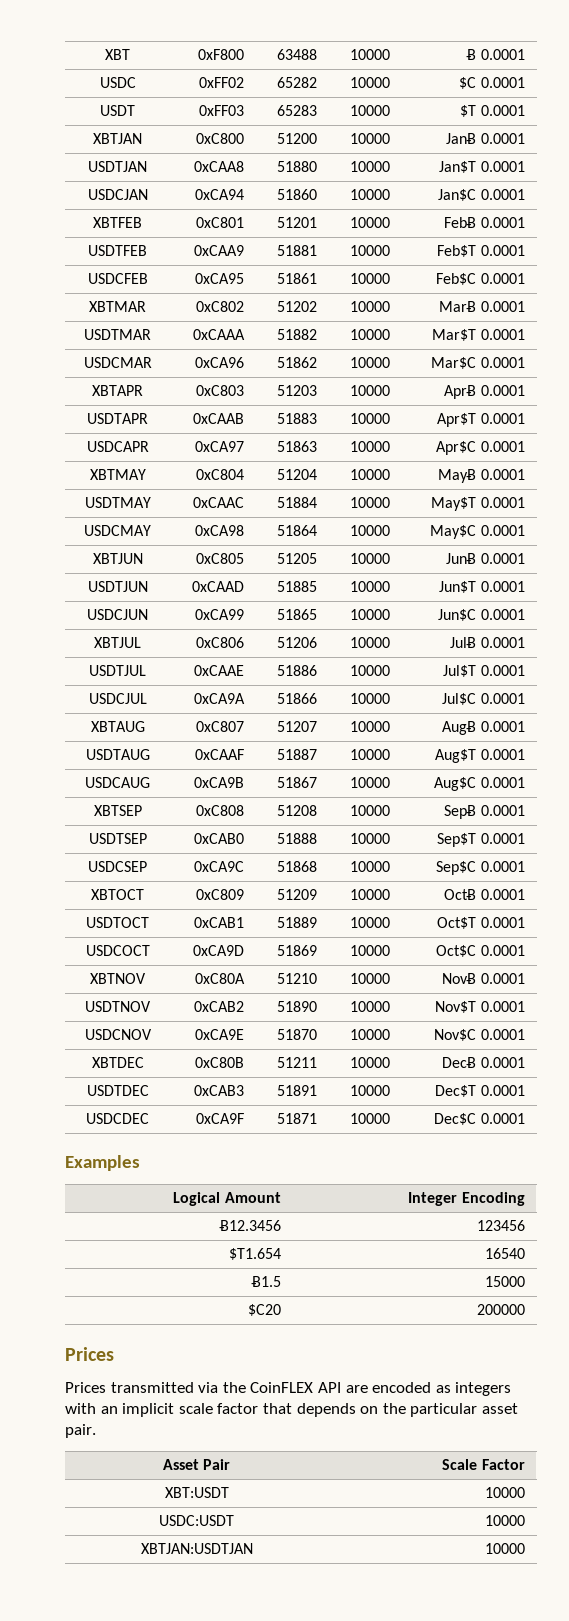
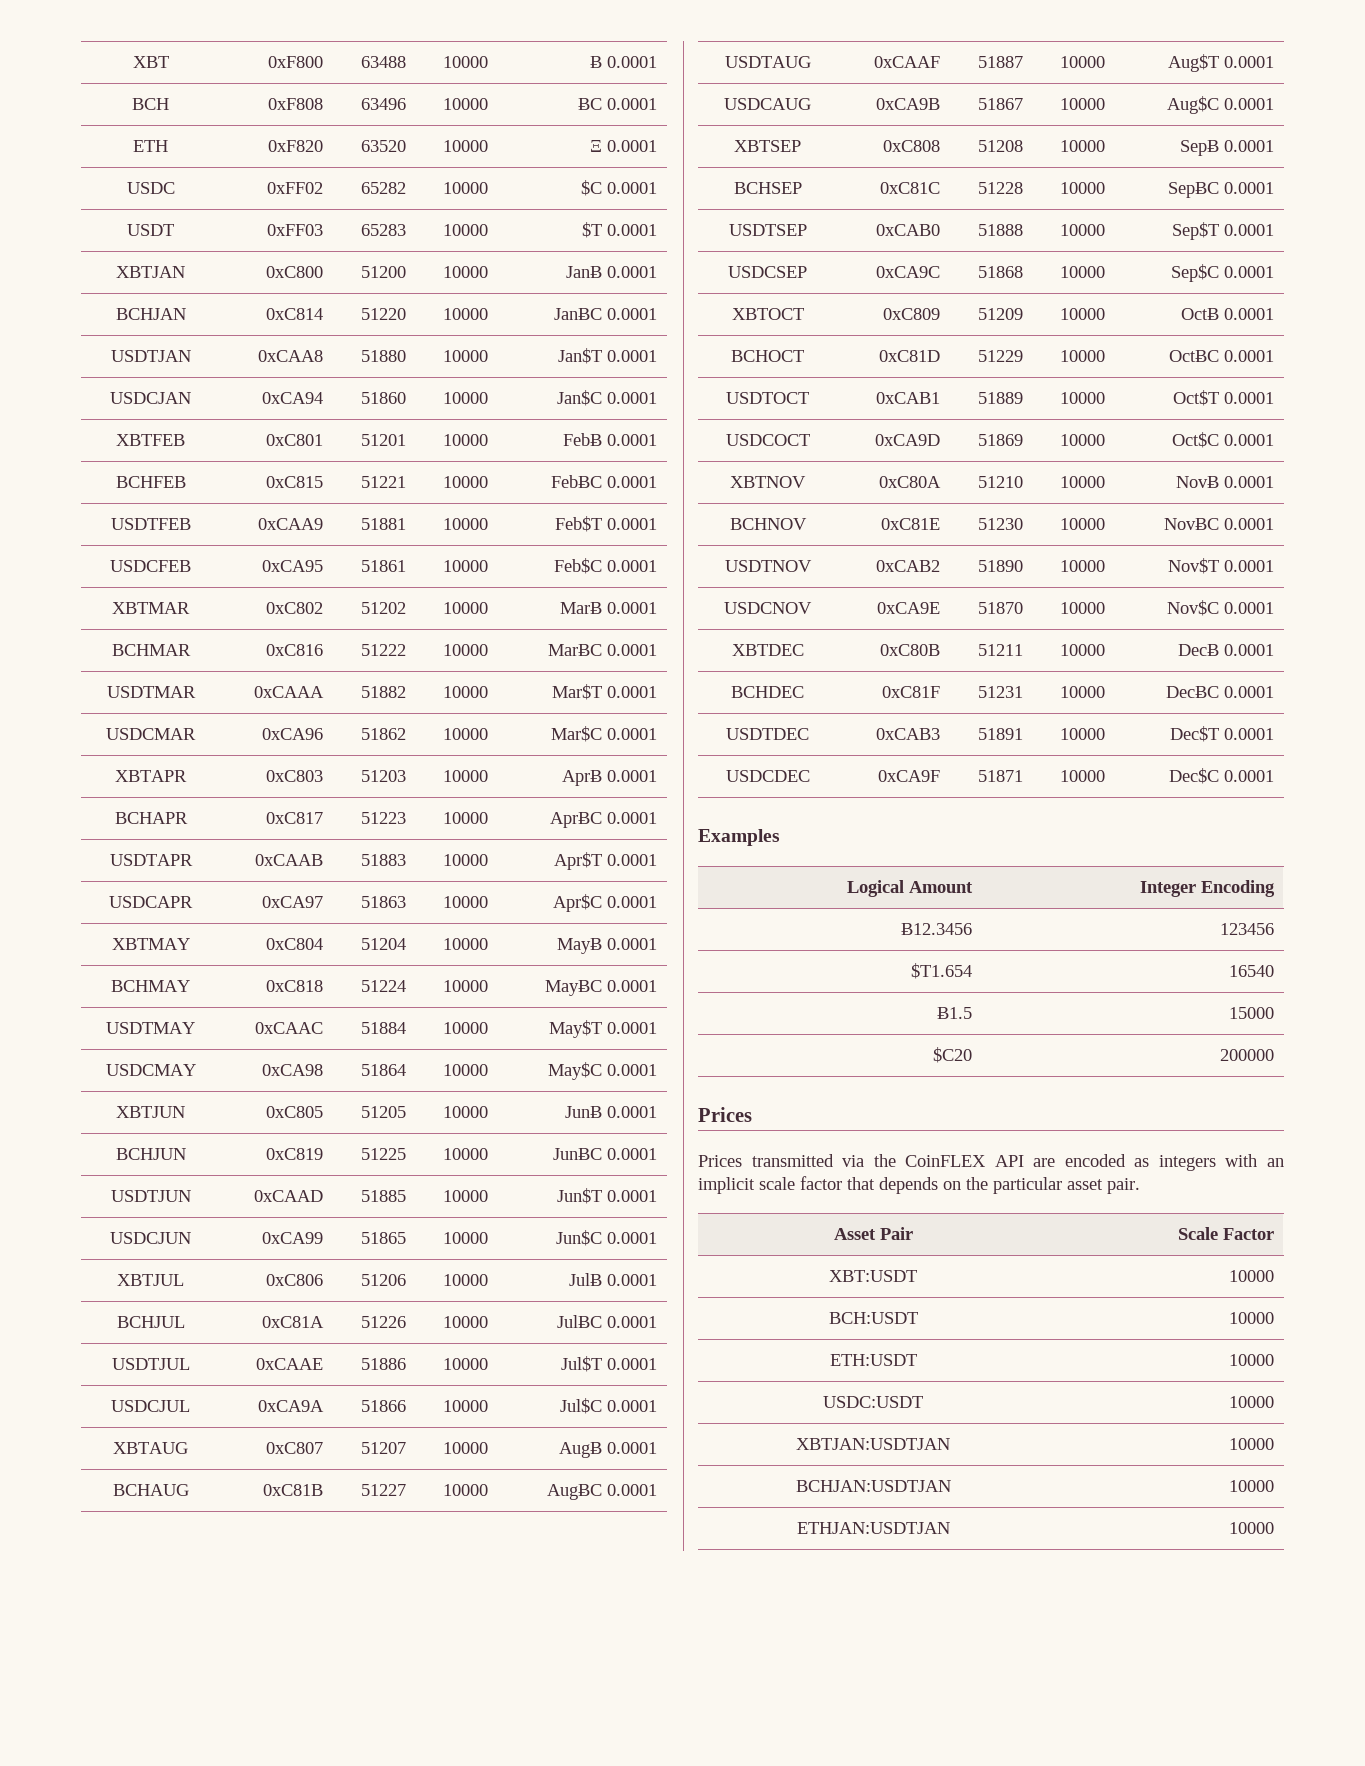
+ BCH | 0xF808 | 63496 | 10000 | ɃC 0.0001
+ ETH | 0xF820 | 63520 | 10000 | Ξ 0.0001
+ BCHJAN | 0xC814 | 51220 | 10000 | JanɃC 0.0001
+ BCHFEB | 0xC815 | 51221 | 10000 | FebɃC 0.0001
+ BCHMAR | 0xC816 | 51222 | 10000 | MarɃC 0.0001
+ BCHAPR | 0xC817 | 51223 | 10000 | AprɃC 0.0001
+ BCHMAY | 0xC818 | 51224 | 10000 | MayɃC 0.0001
+ BCHJUN | 0xC819 | 51225 | 10000 | JunɃC 0.0001
+ BCHJUL | 0xC81A | 51226 | 10000 | JulɃC 0.0001
+ BCHAUG | 0xC81B | 51227 | 10000 | AugɃC 0.0001
+ BCHSEP | 0xC81C | 51228 | 10000 | SepɃC 0.0001
+ BCHOCT | 0xC81D | 51229 | 10000 | OctɃC 0.0001
+ BCHNOV | 0xC81E | 51230 | 10000 | NovɃC 0.0001
+ BCHDEC | 0xC81F | 51231 | 10000 | DecɃC 0.0001
+ BCH:USDT | 10000
+ ETH:USDT | 10000
+ BCHJAN:USDTJAN | 10000
+ ETHJAN:USDTJAN | 10000

